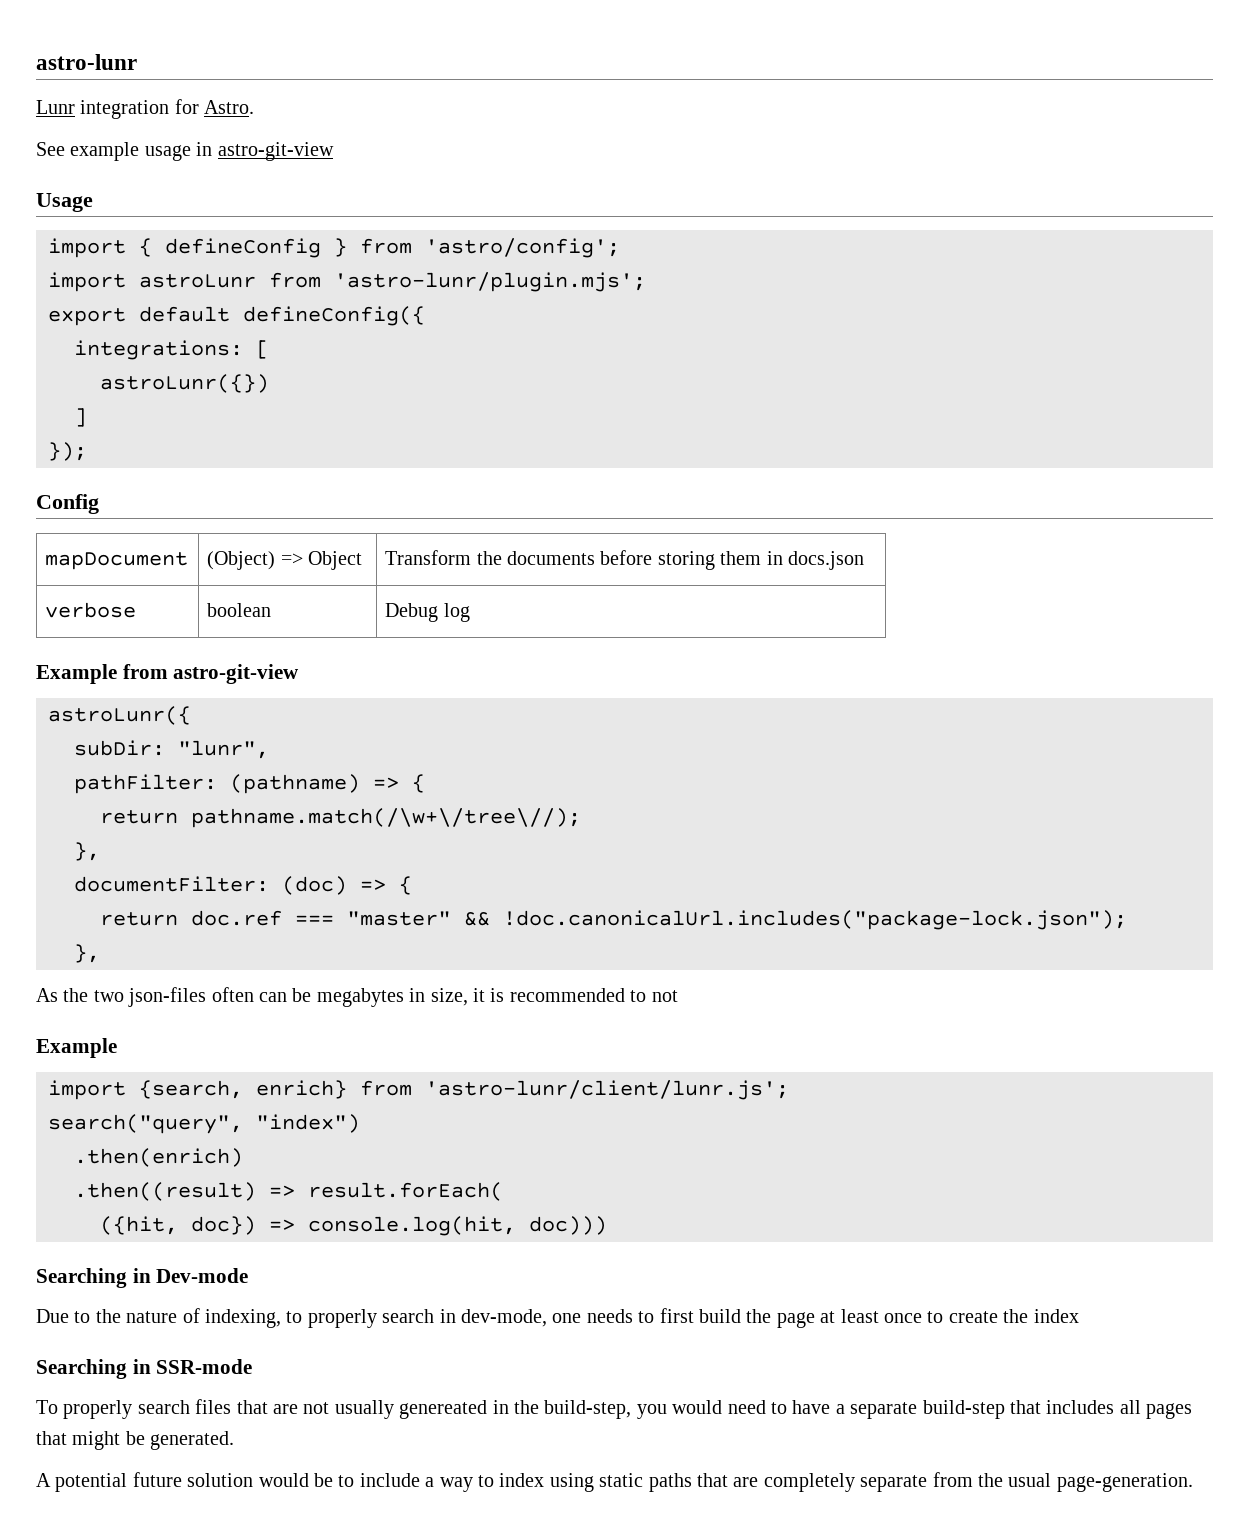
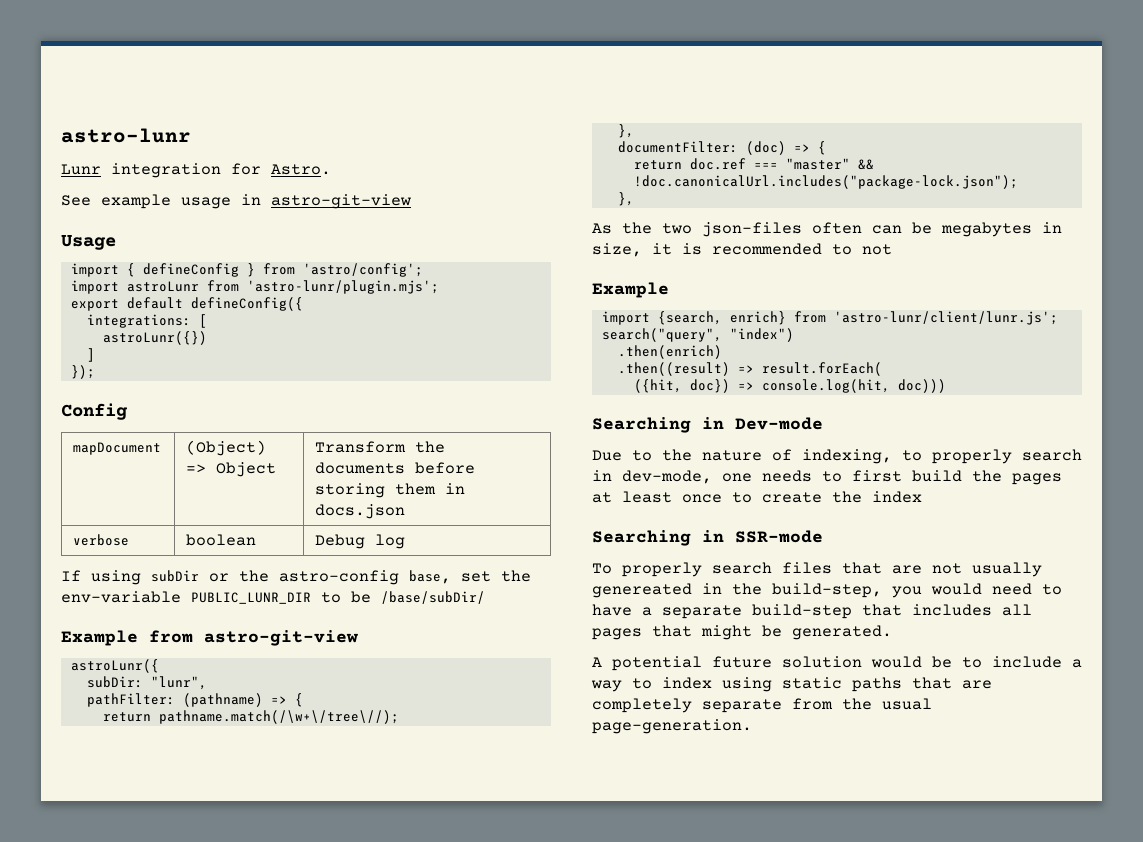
+ If using subDir or the astro-config base, set the env-variable PUBLIC_LUNR_DIR to be /base/subDir/
- Due to the nature of indexing, to properly search in dev-mode, one needs to first build the page at least once to create the index
+ Due to the nature of indexing, to properly search in dev-mode, one needs to first build the pages at least once to create the index

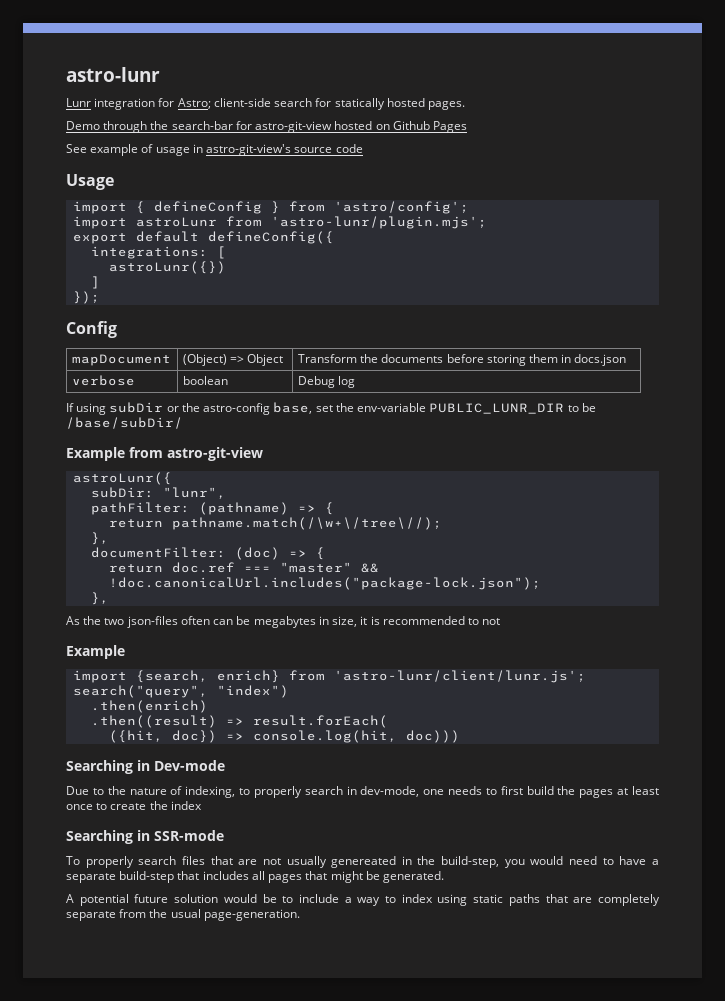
- Lunr integration for Astro.
+ Lunr integration for Astro; client-side search for statically hosted pages.
+ Demo through the search-bar for astro-git-view hosted on Github Pages
- See example usage in astro-git-view
+ See example of usage in astro-git-view's source code

